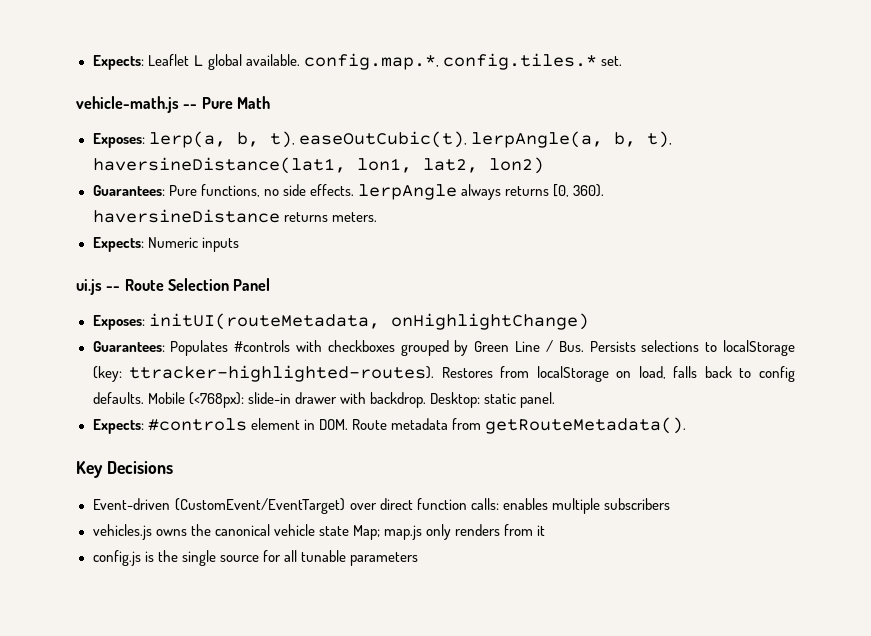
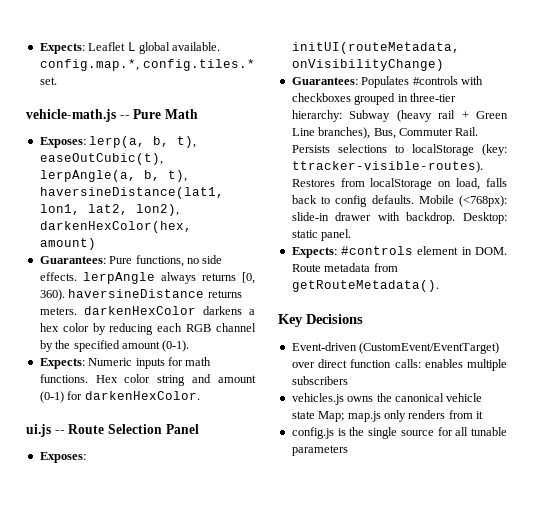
- Exposes: lerp(a, b, t), easeOutCubic(t), lerpAngle(a, b, t), haversineDistance(lat1, lon1, lat2, lon2)
+ Exposes: lerp(a, b, t), easeOutCubic(t), lerpAngle(a, b, t), haversineDistance(lat1, lon1, lat2, lon2), darkenHexColor(hex, amount)
- Guarantees: Pure functions, no side effects. lerpAngle always returns [0, 360). haversineDistance returns meters.
- Expects: Numeric inputs
+ Guarantees: Pure functions, no side effects. lerpAngle always returns [0, 360). haversineDistance returns meters. darkenHexColor darkens a hex color by reducing each RGB channel by the specified amount (0-1).
+ Expects: Numeric inputs for math functions. Hex color string and amount (0-1) for darkenHexColor.
- Exposes: initUI(routeMetadata, onHighlightChange)
+ Exposes: initUI(routeMetadata, onVisibilityChange)
- Guarantees: Populates #controls with checkboxes grouped by Green Line / Bus. Persists selections to localStorage (key: ttracker-highlighted-routes).
+ Guarantees: Populates #controls with checkboxes grouped in three-tier hierarchy: Subway (heavy rail + Green Line branches), Bus, Commuter Rail. Persists selections to localStorage (key: ttracker-visible-routes).

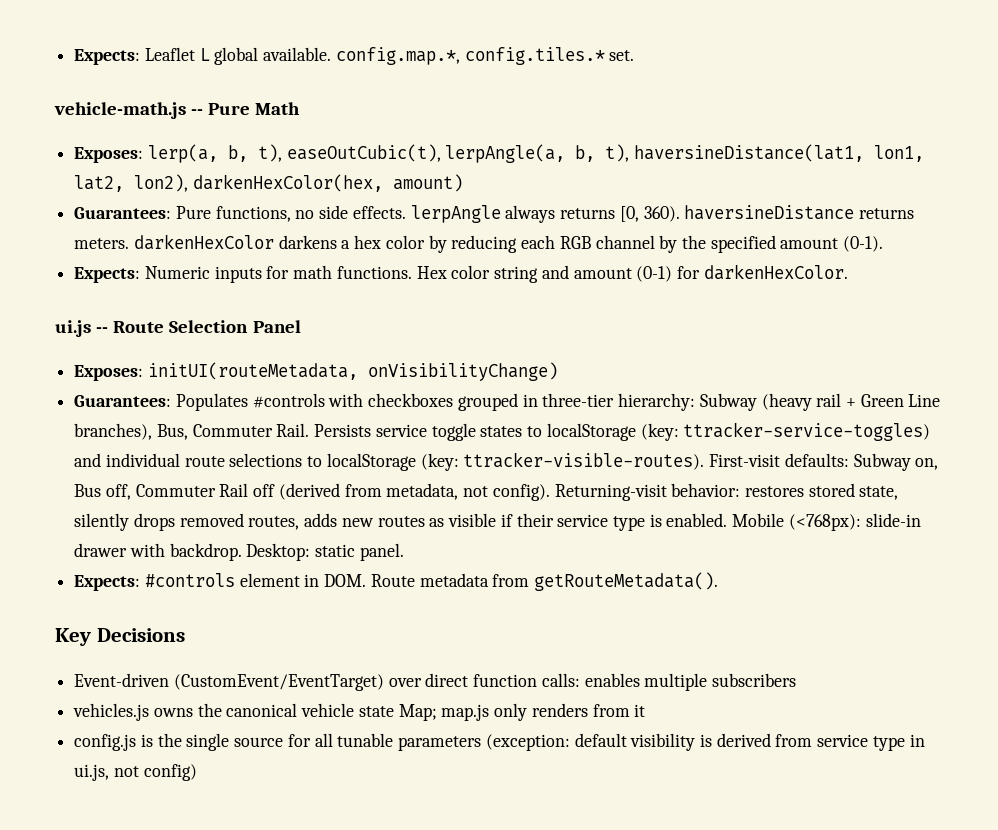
- Persists selections to localStorage (key: ttracker-visible-routes).
+ Persists service toggle states to localStorage (key: ttracker-service-toggles) and individual route selections to localStorage (key: ttracker-visible-routes).
- Restores from localStorage on load, falls back to config defaults.
+ First-visit defaults: Subway on, Bus off, Commuter Rail off (derived from metadata, not config). Returning-visit behavior: restores stored state, silently drops removed routes, adds new routes as visible if their service type is enabled.
- config.js is the single source for all tunable parameters
+ config.js is the single source for all tunable parameters (exception: default visibility is derived from service type in ui.js, not config)

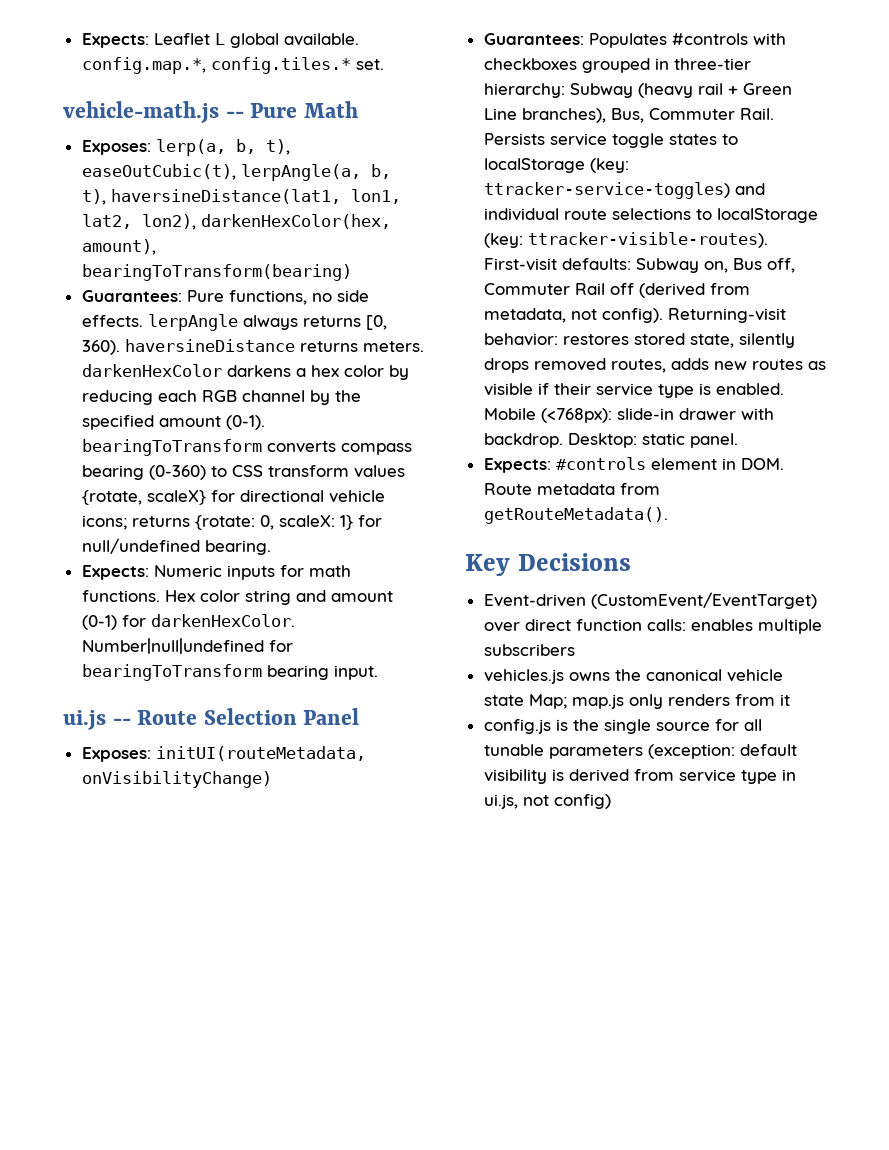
- Exposes: lerp(a, b, t), easeOutCubic(t), lerpAngle(a, b, t), haversineDistance(lat1, lon1, lat2, lon2), darkenHexColor(hex, amount)
+ Exposes: lerp(a, b, t), easeOutCubic(t), lerpAngle(a, b, t), haversineDistance(lat1, lon1, lat2, lon2), darkenHexColor(hex, amount), bearingToTransform(bearing)
- Guarantees: Pure functions, no side effects. lerpAngle always returns [0, 360). haversineDistance returns meters. darkenHexColor darkens a hex color by reducing each RGB channel by the specified amount (0-1).
+ Guarantees: Pure functions, no side effects. lerpAngle always returns [0, 360). haversineDistance returns meters. darkenHexColor darkens a hex color by reducing each RGB channel by the specified amount (0-1). bearingToTransform converts compass bearing (0-360) to CSS transform values {rotate, scaleX} for directional vehicle icons; returns {rotate: 0, scaleX: 1} for null/undefined bearing.
+ Number|null|undefined for bearingToTransform bearing input.

